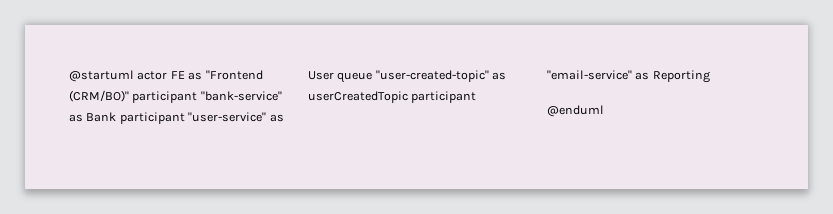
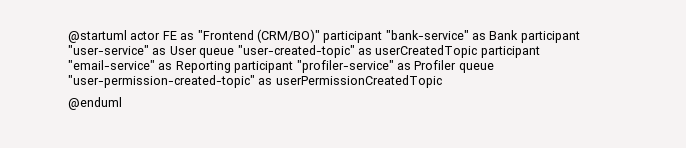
- @startuml actor FE as "Frontend (CRM/BO)" participant "bank-service" as Bank participant "user-service" as User queue "user-created-topic" as userCreatedTopic participant "email-service" as Reporting
+ @startuml actor FE as "Frontend (CRM/BO)" participant "bank-service" as Bank participant "user-service" as User queue "user-created-topic" as userCreatedTopic participant "email-service" as Reporting participant "profiler-service" as Profiler queue "user-permission-created-topic" as userPermissionCreatedTopic

